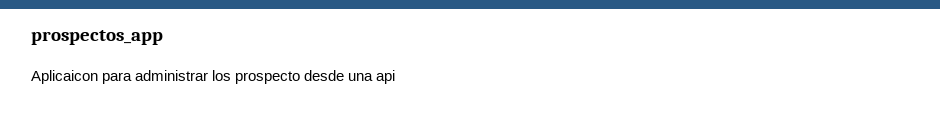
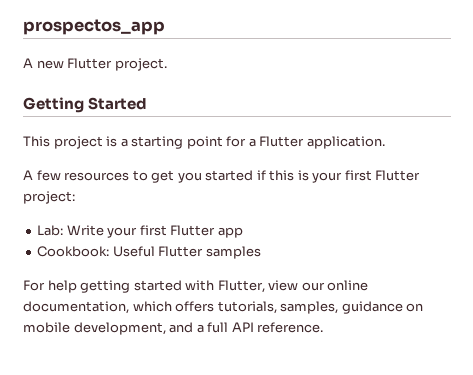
- Aplicaicon para administrar los prospecto desde una api
+ A new Flutter project.
+ Getting Started
+ This project is a starting point for a Flutter application.
+ A few resources to get you started if this is your first Flutter project:
+ Lab: Write your first Flutter app
+ Cookbook: Useful Flutter samples
+ For help getting started with Flutter, view our online documentation, which offers tutorials, samples, guidance on mobile development, and a full API reference.

